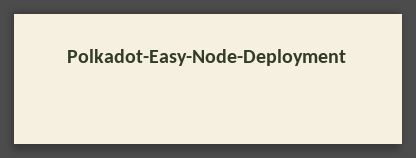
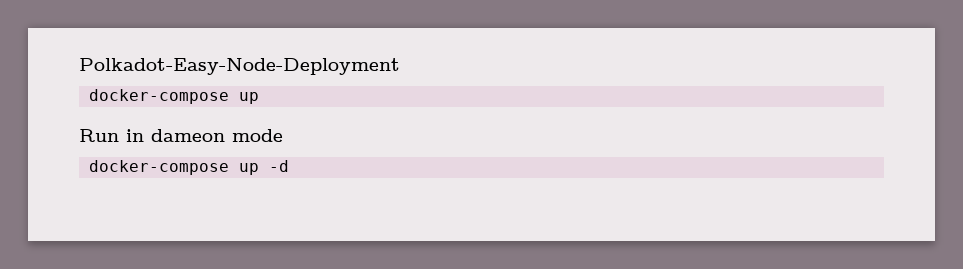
  Polkadot-Easy-Node-Deployment
+ docker-compose up
+ Run in dameon mode
+ docker-compose up -d

